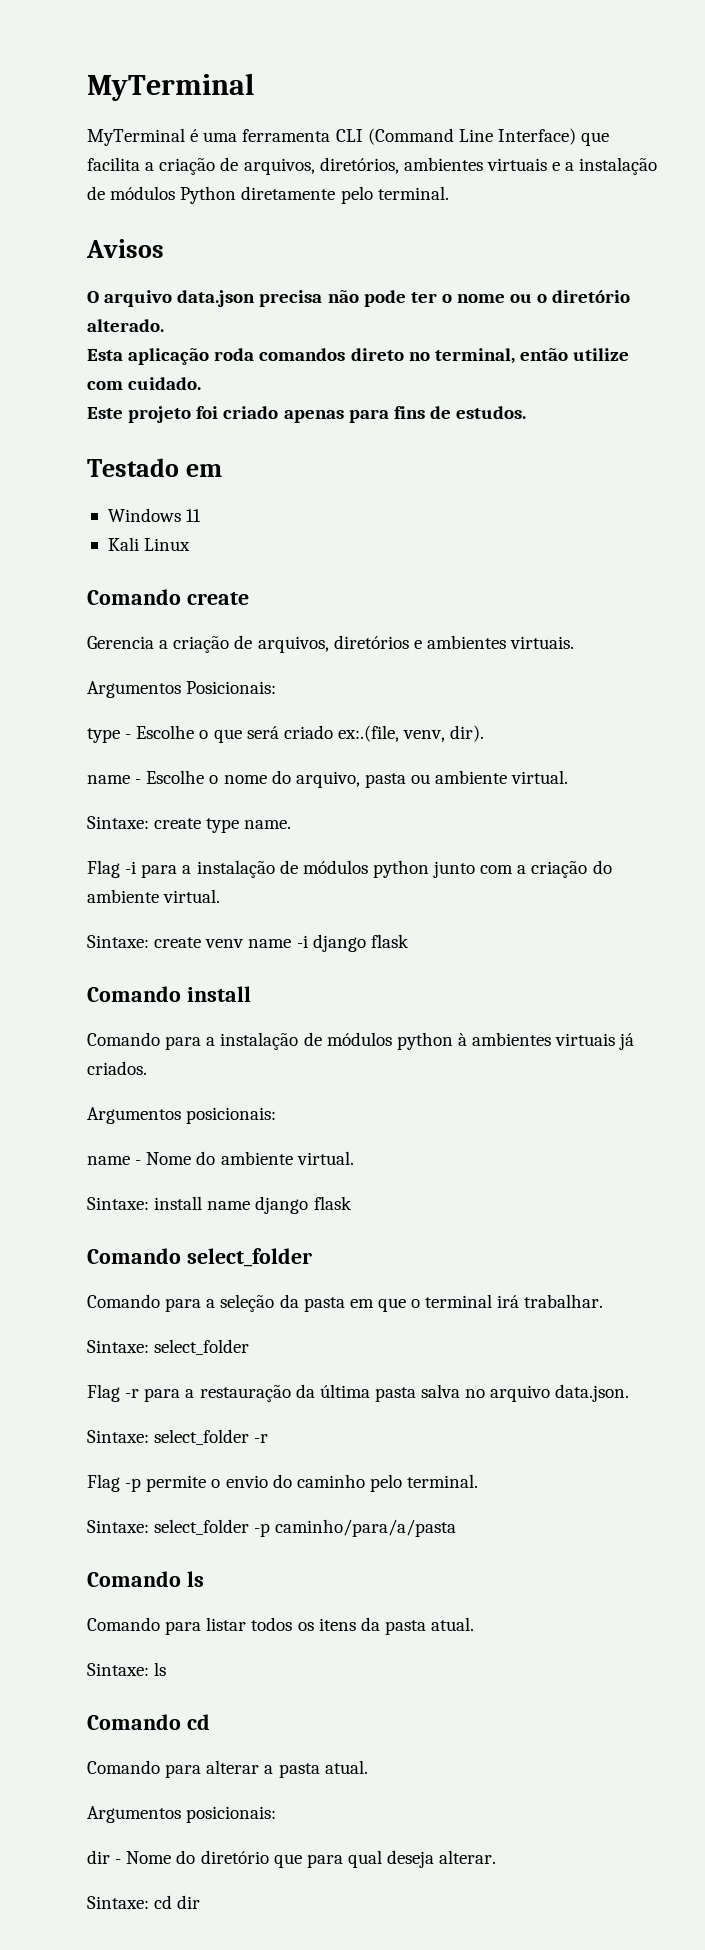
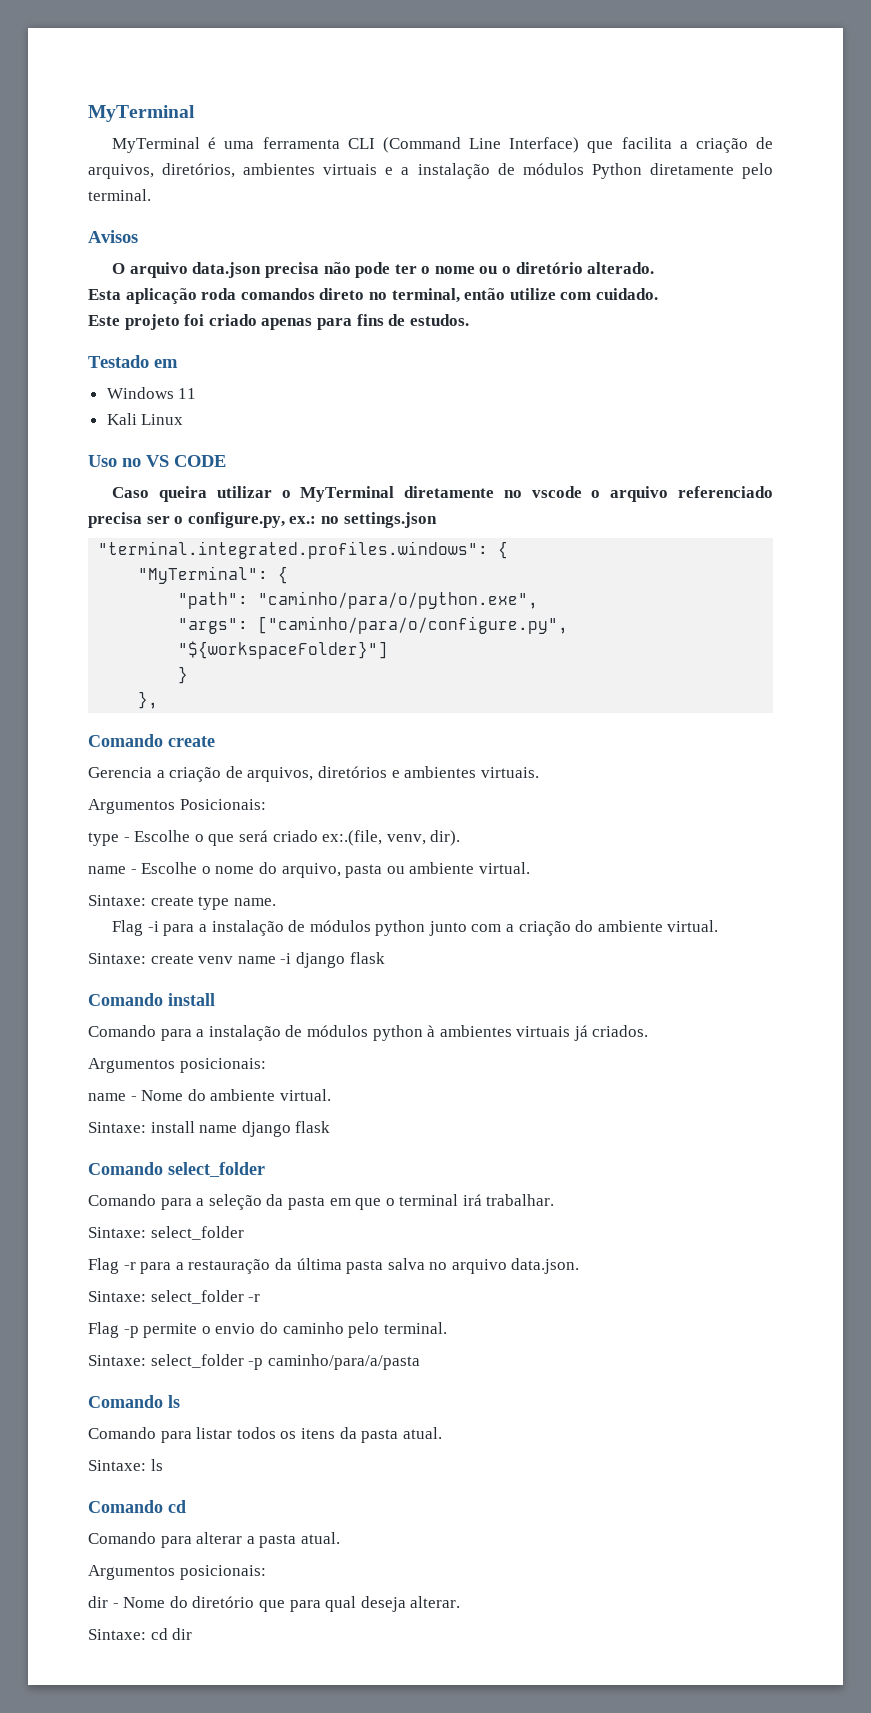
+ Uso no VS CODE
+ Caso queira utilizar o MyTerminal diretamente no vscode o arquivo referenciado precisa ser o configure.py, ex.: no settings.json
+ "terminal.integrated.profiles.windows": {
+ "MyTerminal": {
+ "path": "caminho/para/o/python.exe",
+ "args": ["caminho/para/o/configure.py", "${workspaceFolder}"]
+ }
+ },

